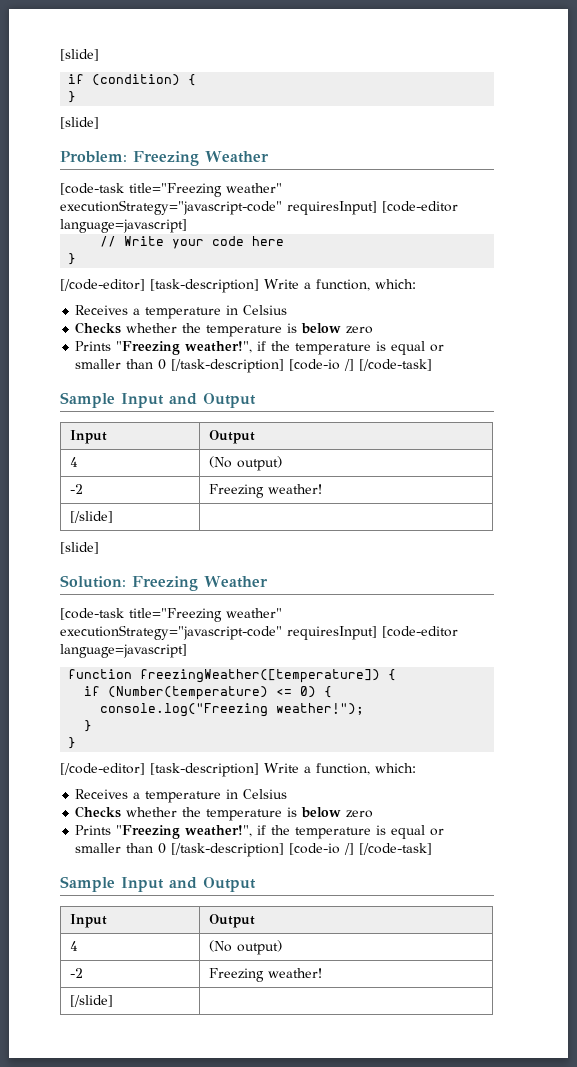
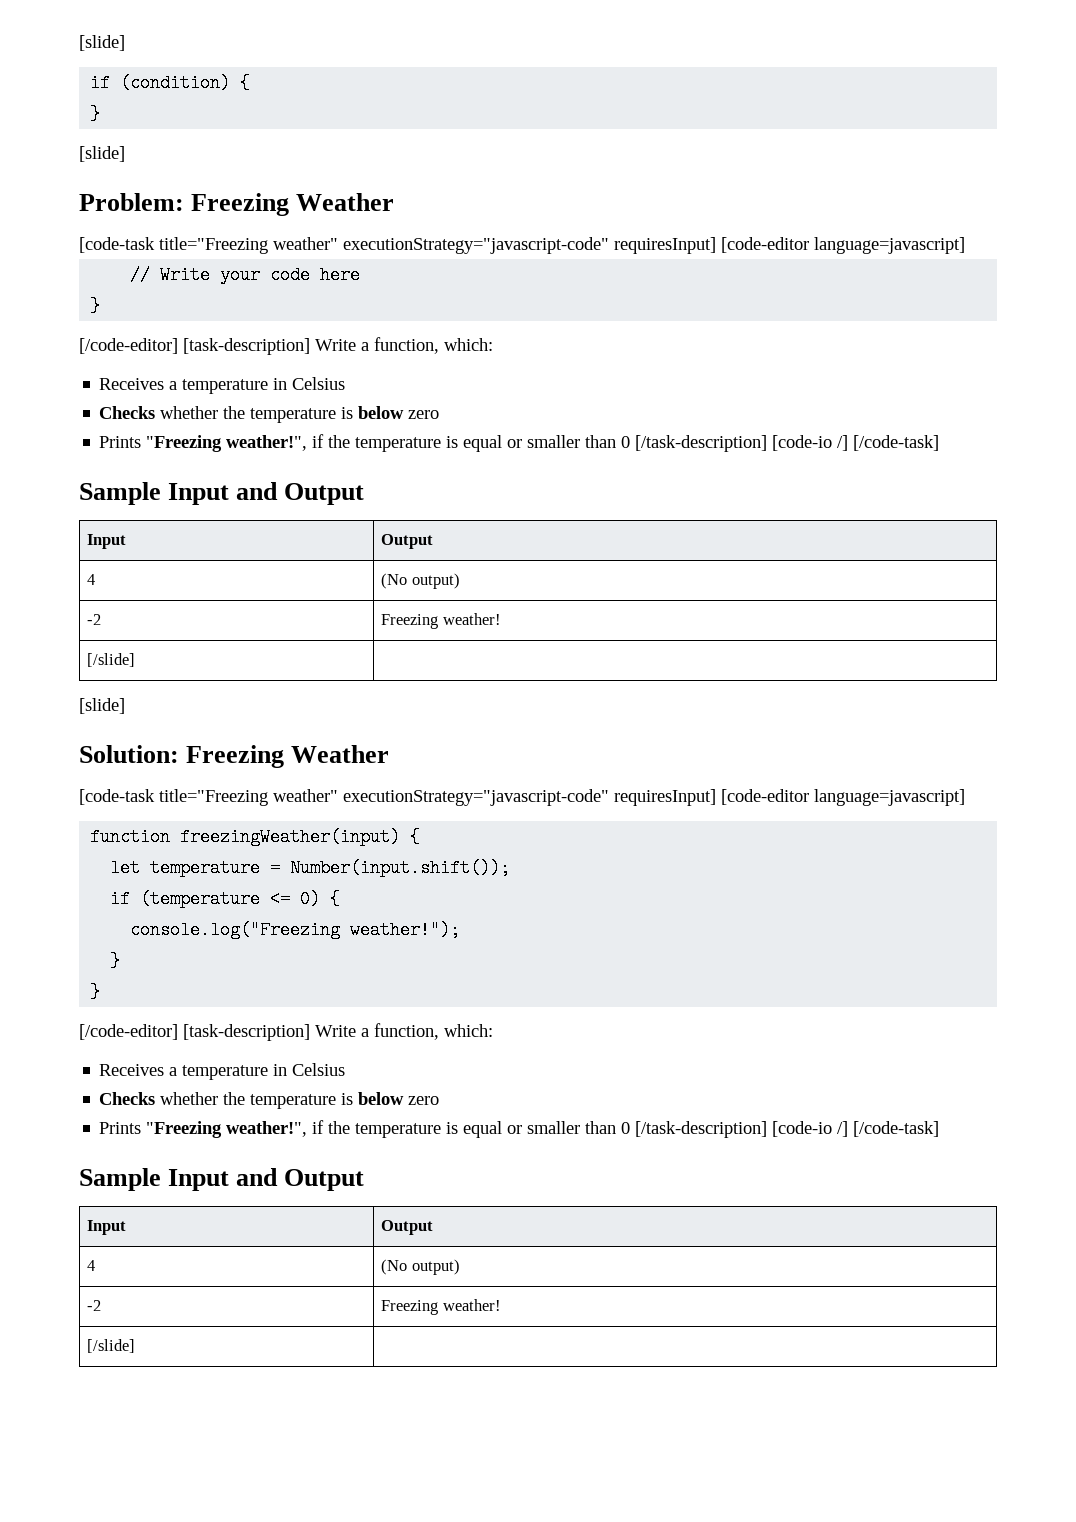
- function freezingWeather([temperature]) {
- if (Number(temperature) <= 0) {
+ function freezingWeather(input) {
+ let temperature = Number(input.shift());
+ if (temperature <= 0) {

